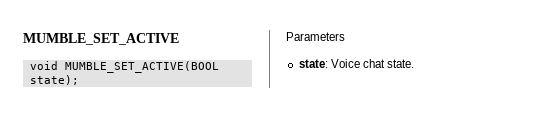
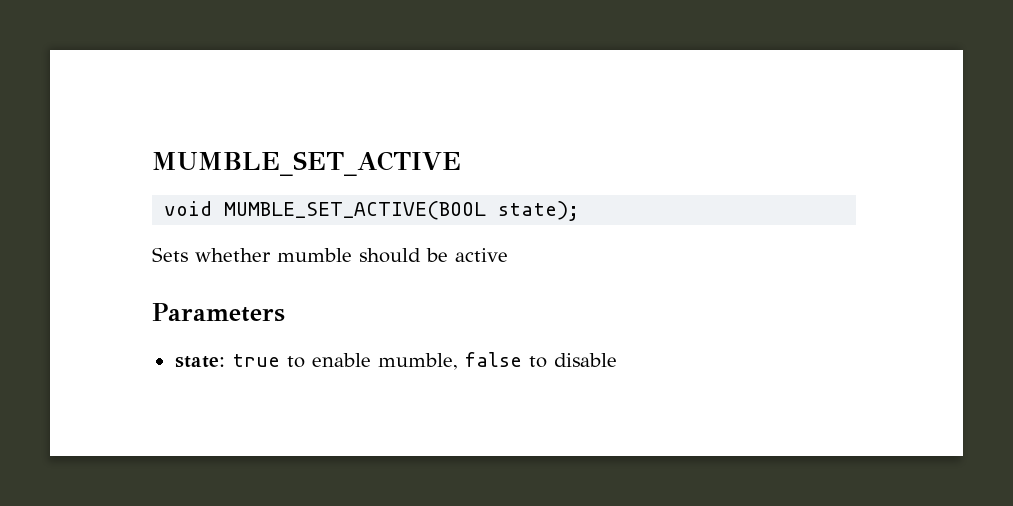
+ Sets whether mumble should be active
  Parameters
- state: Voice chat state.
+ state: true to enable mumble, false to disable

